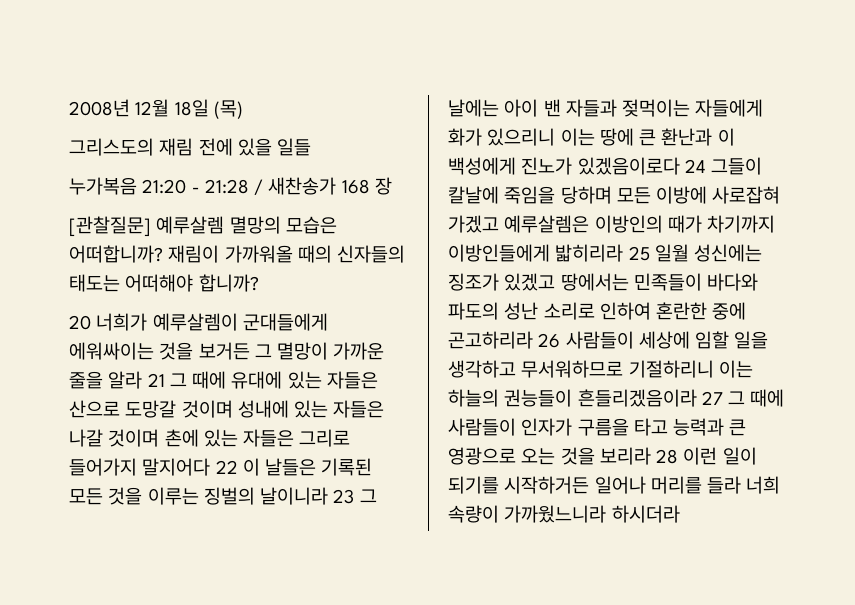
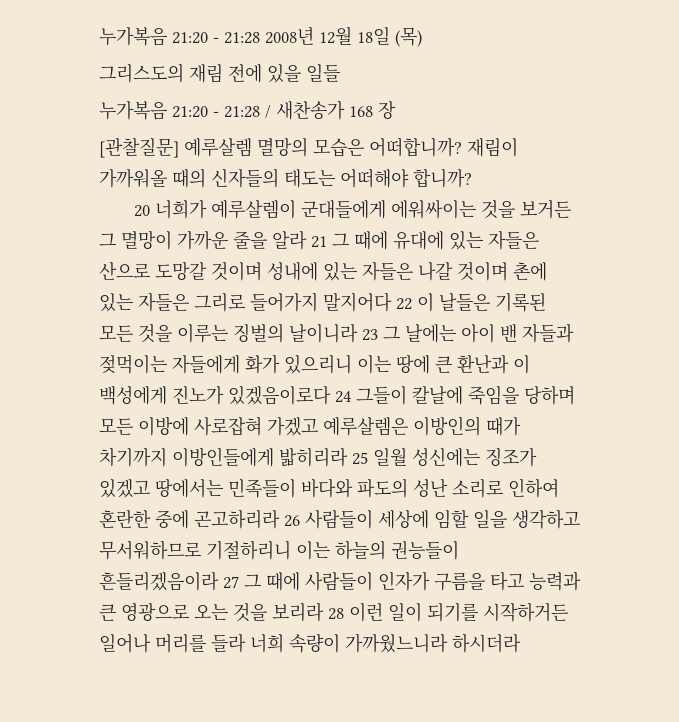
- 2008년 12월 18일 (목)
+ 누가복음 21:20 - 21:28 2008년 12월 18일 (목)

